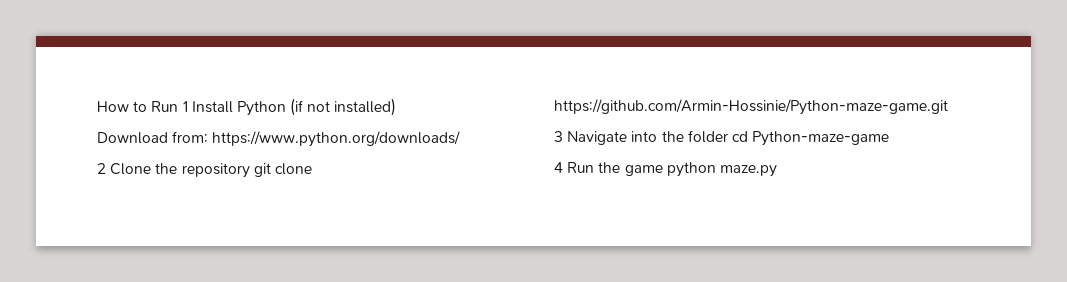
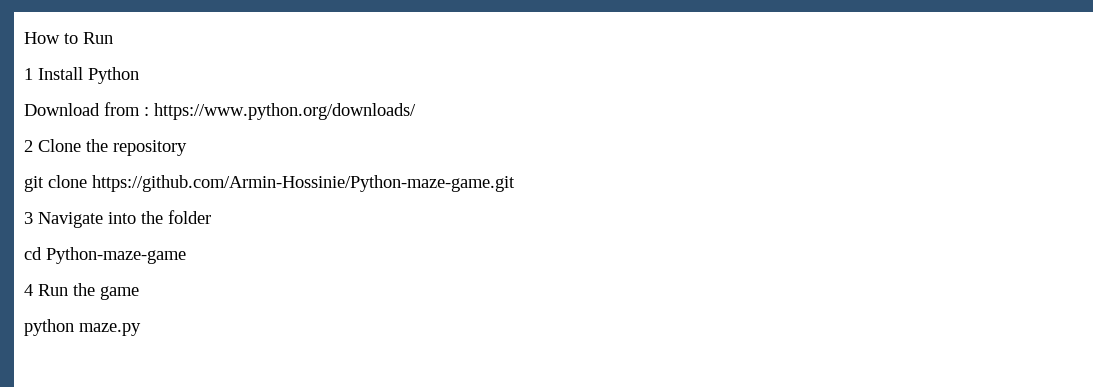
- How to Run 1 Install Python (if not installed)
+ How to Run
+ 1 Install Python
- Download from: https://www.python.org/downloads/
+ Download from : https://www.python.org/downloads/
- 2 Clone the repository git clone https://github.com/Armin-Hossinie/Python-maze-game.git
+ 2 Clone the repository
+ git clone https://github.com/Armin-Hossinie/Python-maze-game.git
- 3 Navigate into the folder cd Python-maze-game
+ 3 Navigate into the folder
+ cd Python-maze-game
- 4 Run the game python maze.py
+ 4 Run the game
+ python maze.py

